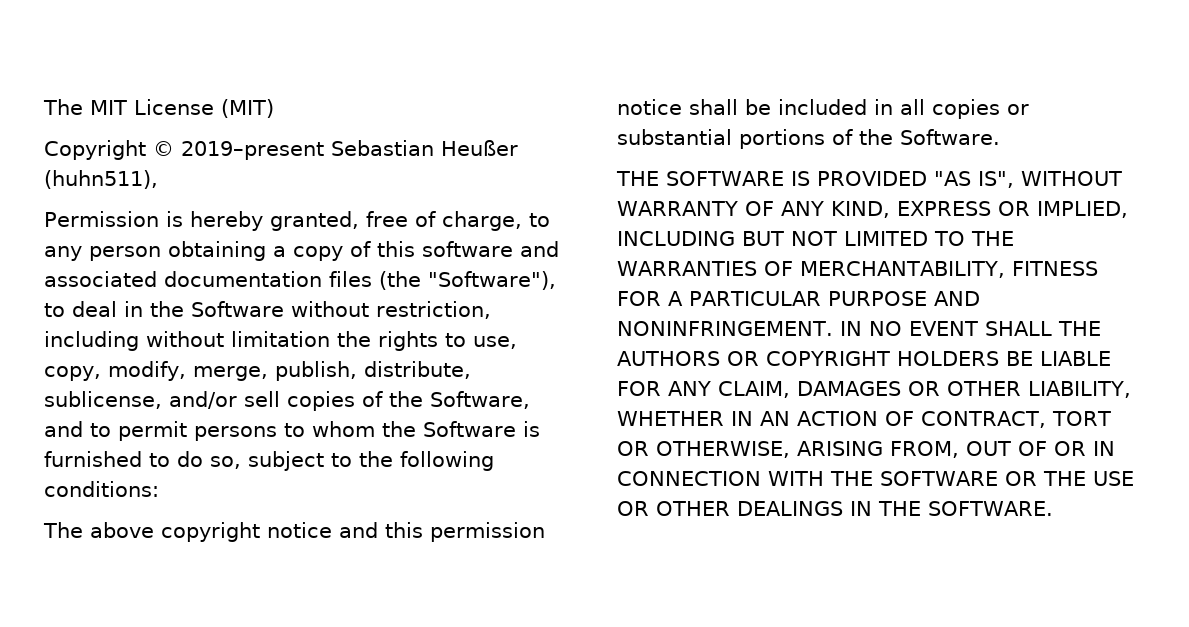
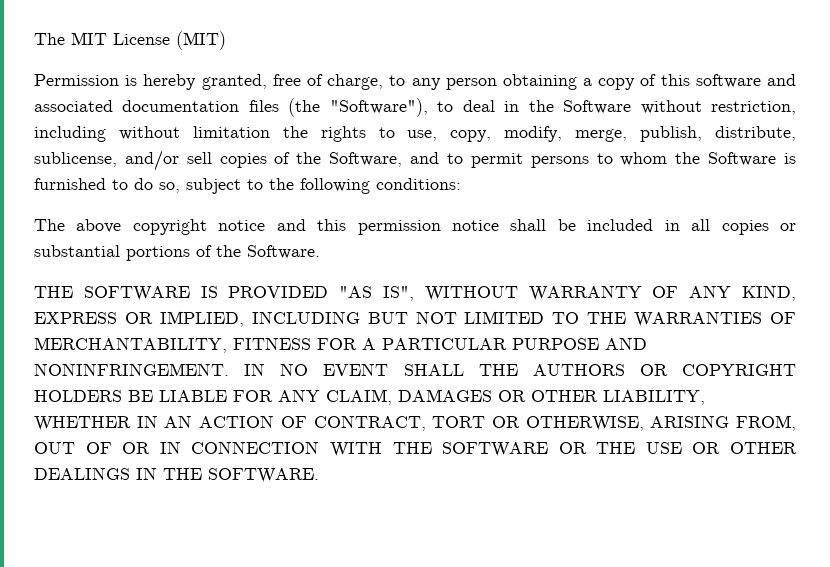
- Copyright © 2019–present Sebastian Heußer (huhn511),

